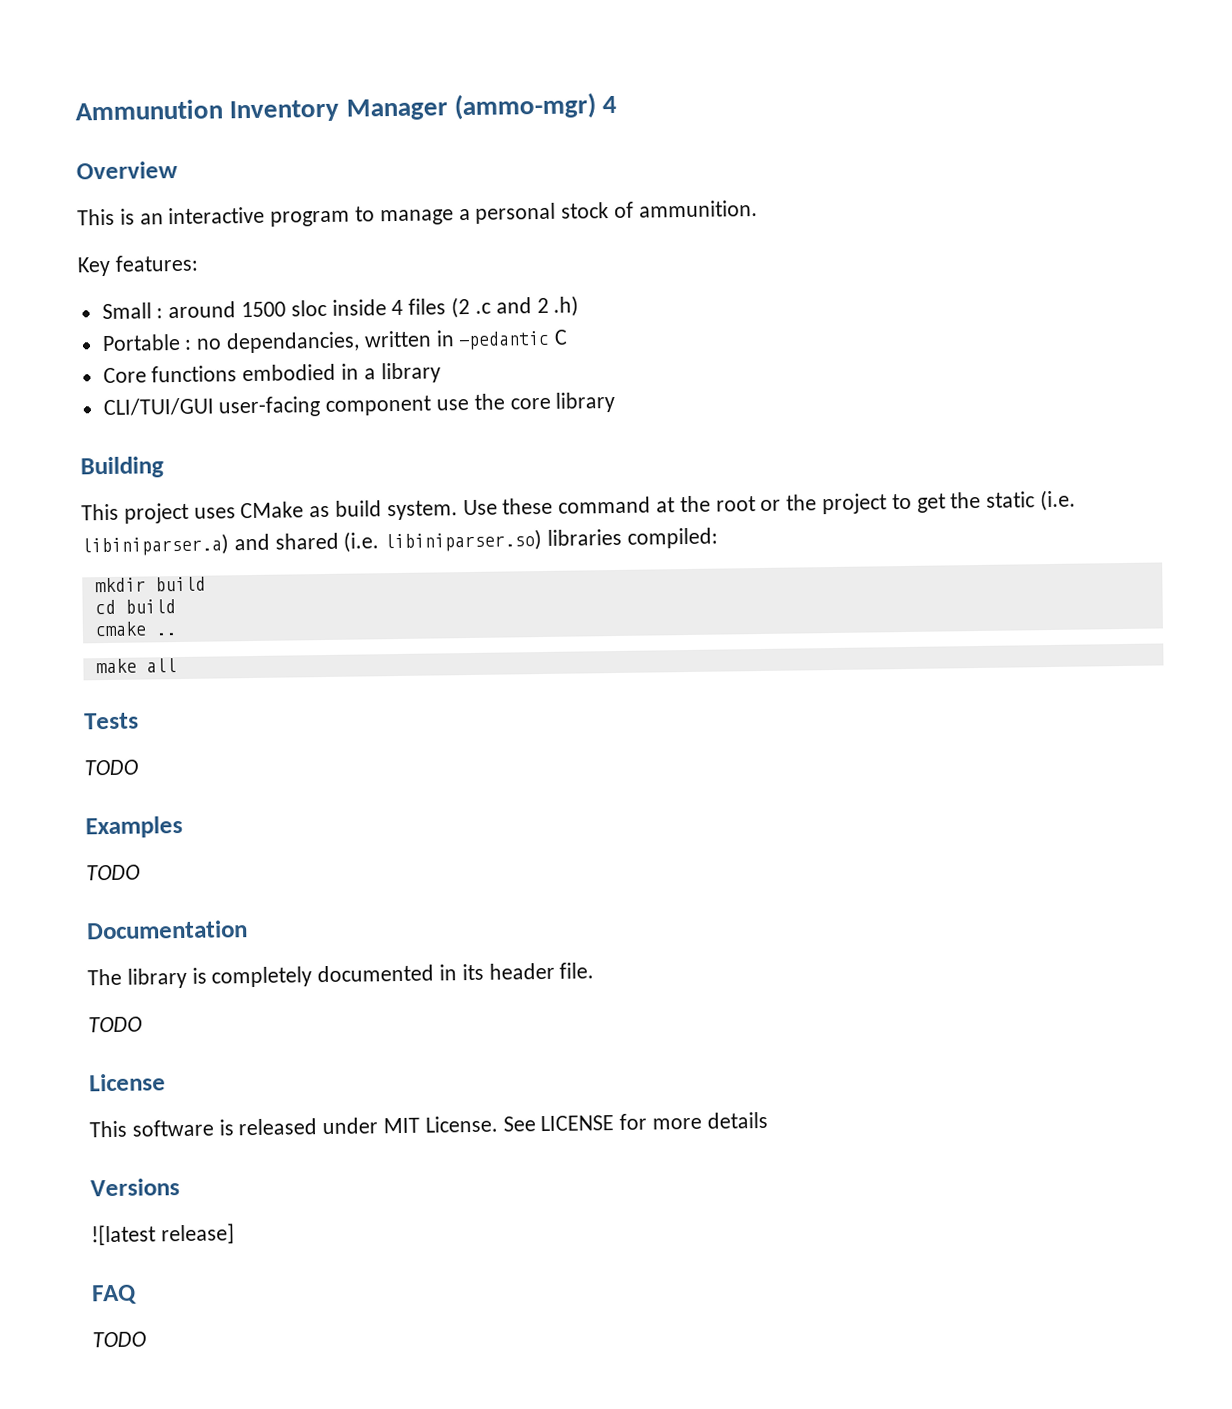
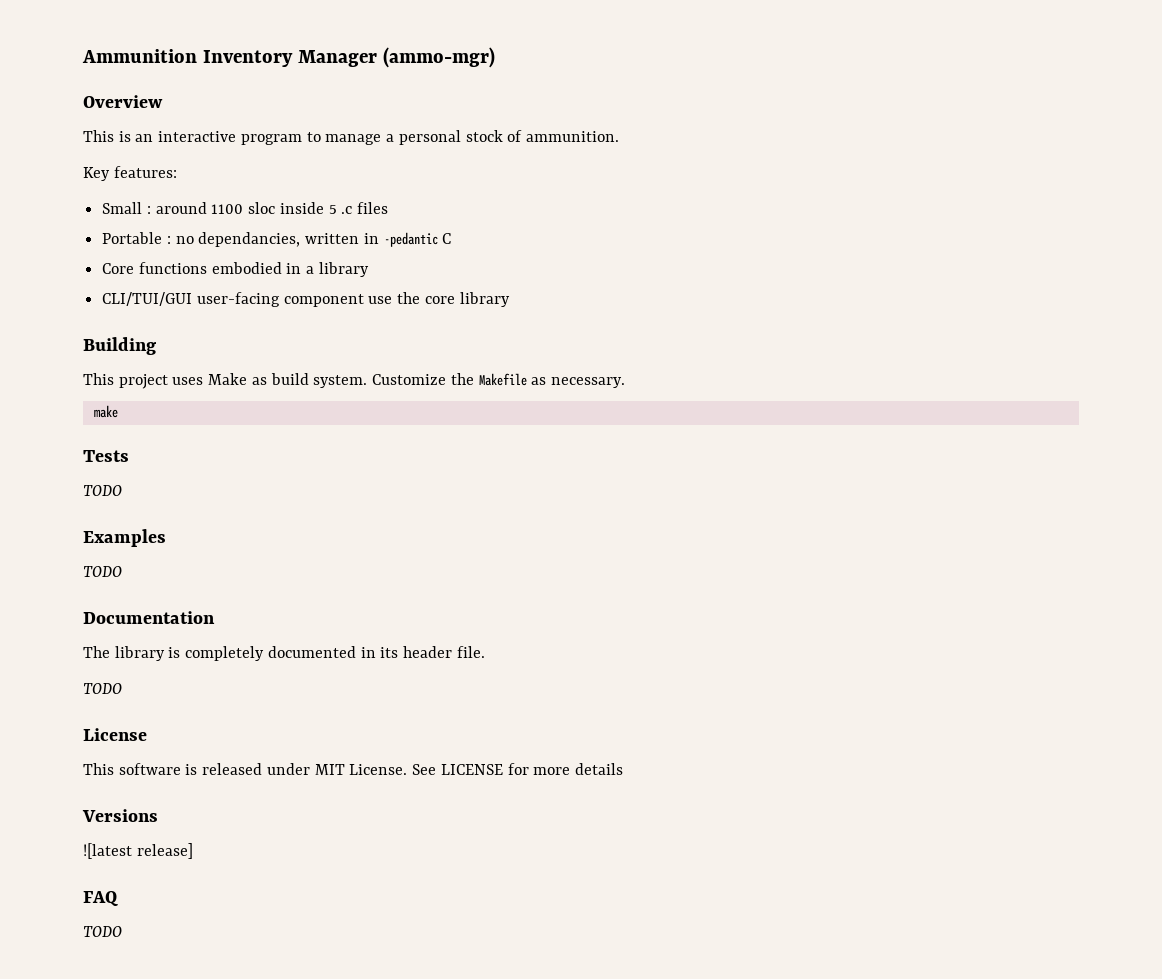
- Ammunution Inventory Manager (ammo-mgr) 4
+ Ammunition Inventory Manager (ammo-mgr)
- Small : around 1500 sloc inside 4 files (2 .c and 2 .h)
+ Small : around 1100 sloc inside 5 .c files
- This project uses CMake as build system.
+ This project uses Make as build system.
- Use these command at the root or the project to get the static (i.e. libiniparser.a) and shared (i.e. libiniparser.so) libraries compiled:
- mkdir build
- cd build
- cmake ..
+ Customize the Makefile as necessary.
- make all
+ make

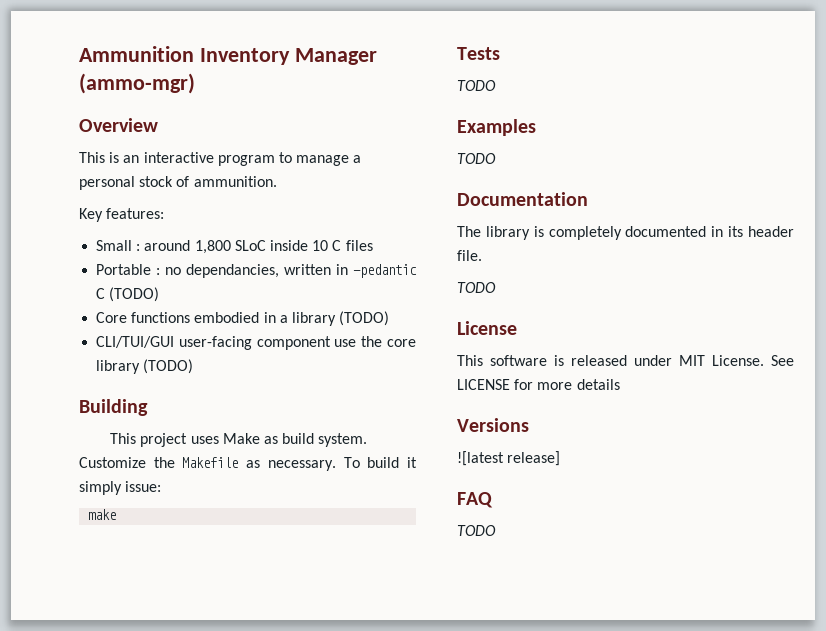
- Small : around 1100 sloc inside 5 .c files
+ Small : around 1,800 SLoC inside 10 C files
- Portable : no dependancies, written in -pedantic C
+ Portable : no dependancies, written in -pedantic C (TODO)
- Core functions embodied in a library
+ Core functions embodied in a library (TODO)
- CLI/TUI/GUI user-facing component use the core library
+ CLI/TUI/GUI user-facing component use the core library (TODO)
+ To build it simply issue:

